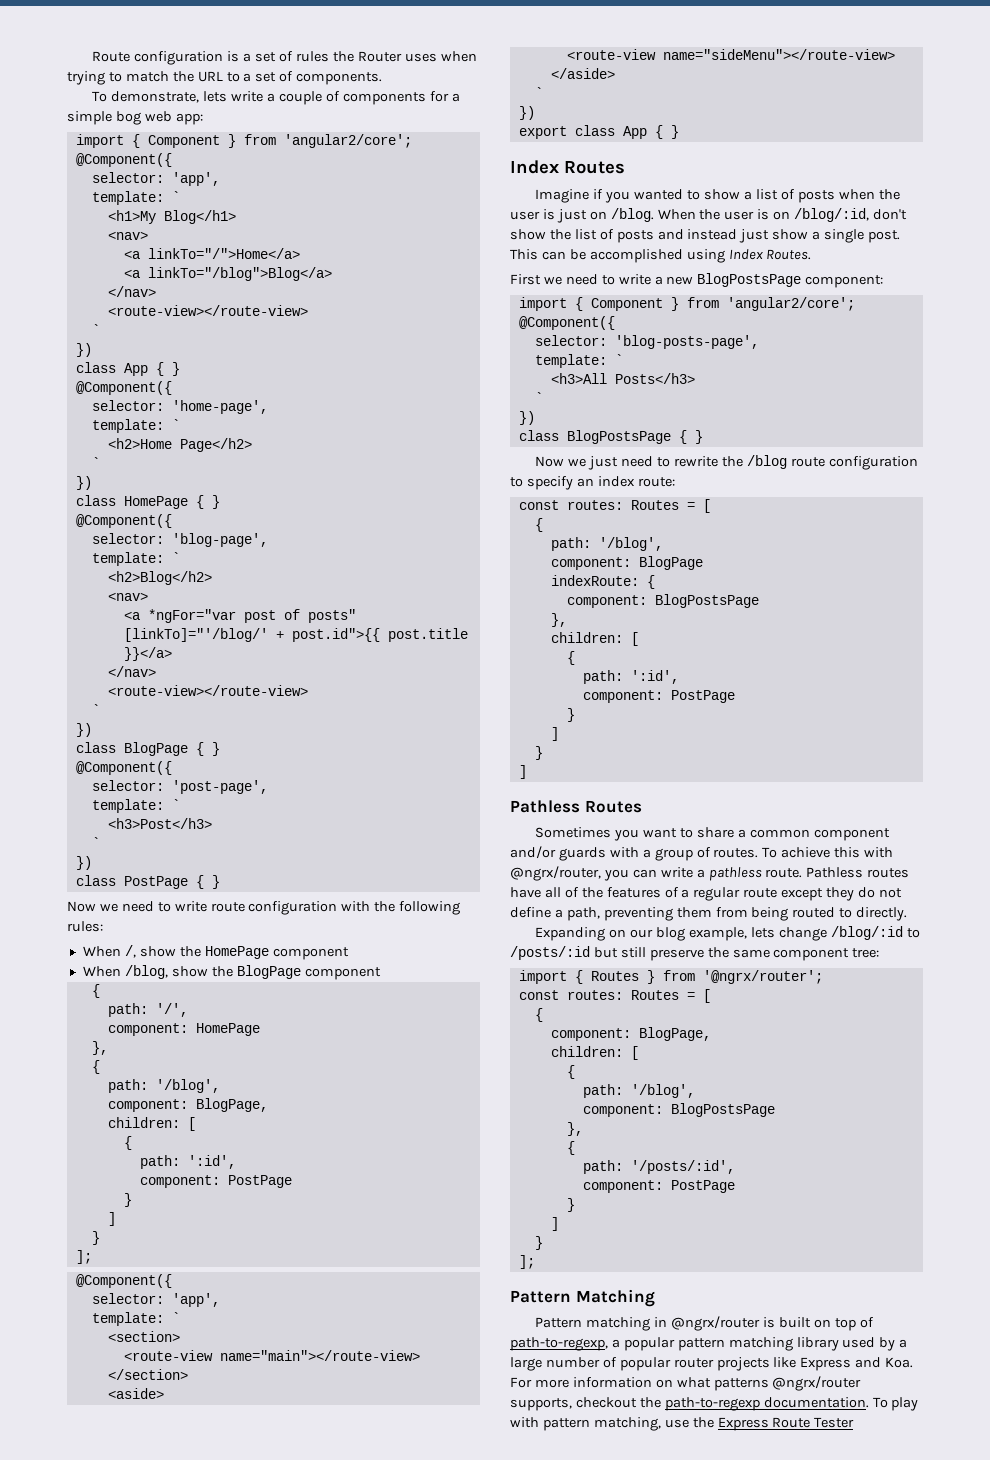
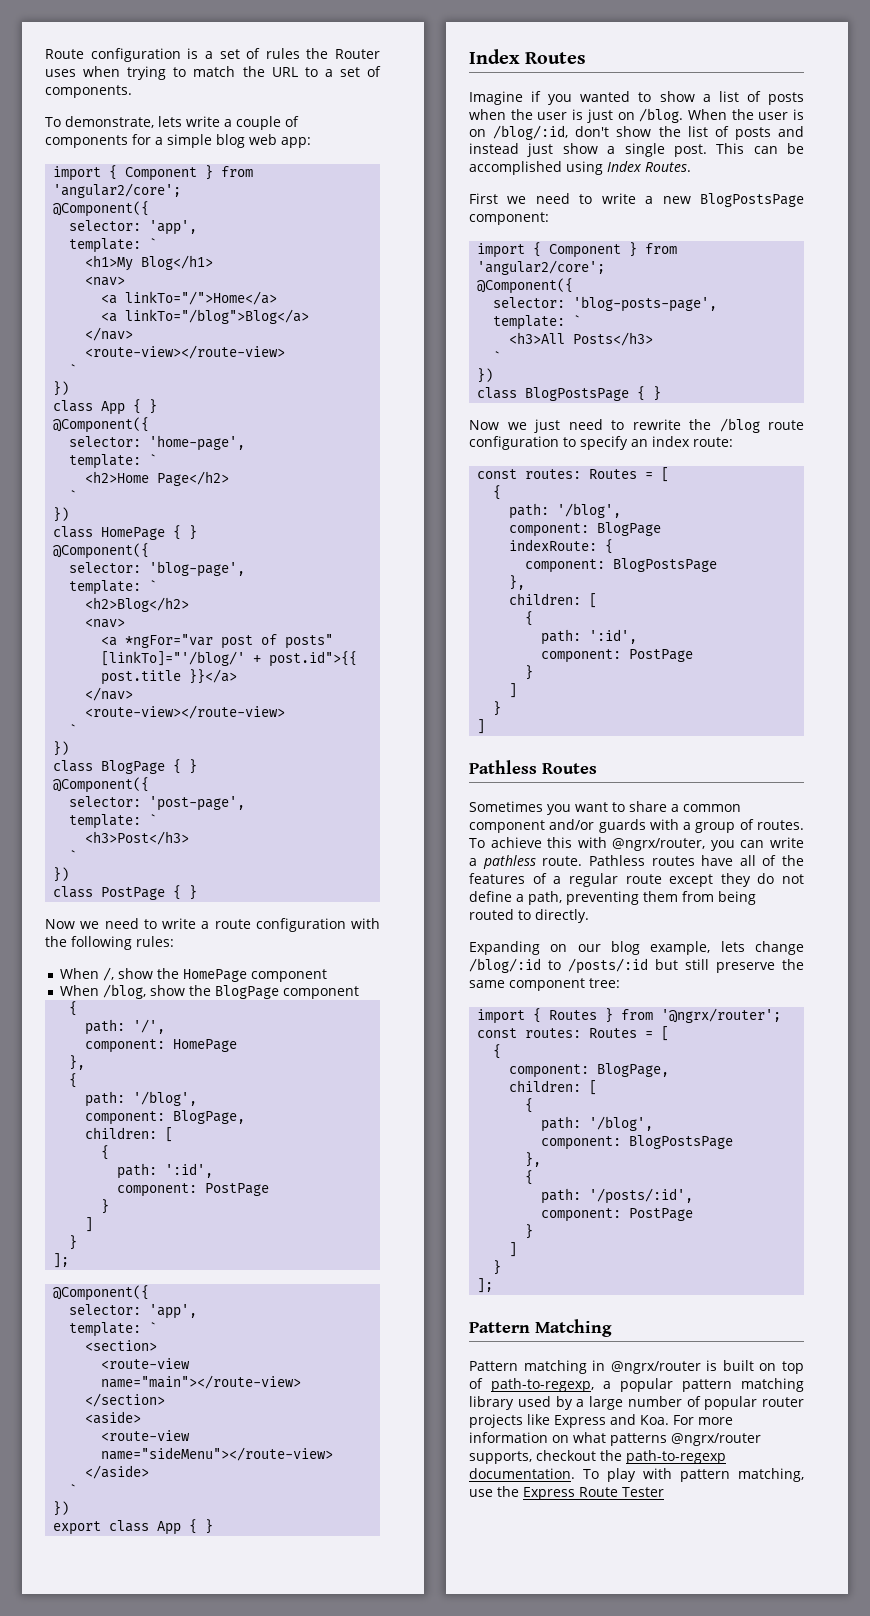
- To demonstrate, lets write a couple of components for a simple bog web app:
+ To demonstrate, lets write a couple of components for a simple blog web app:
- Now we need to write route configuration with the following rules:
+ Now we need to write a route configuration with the following rules:

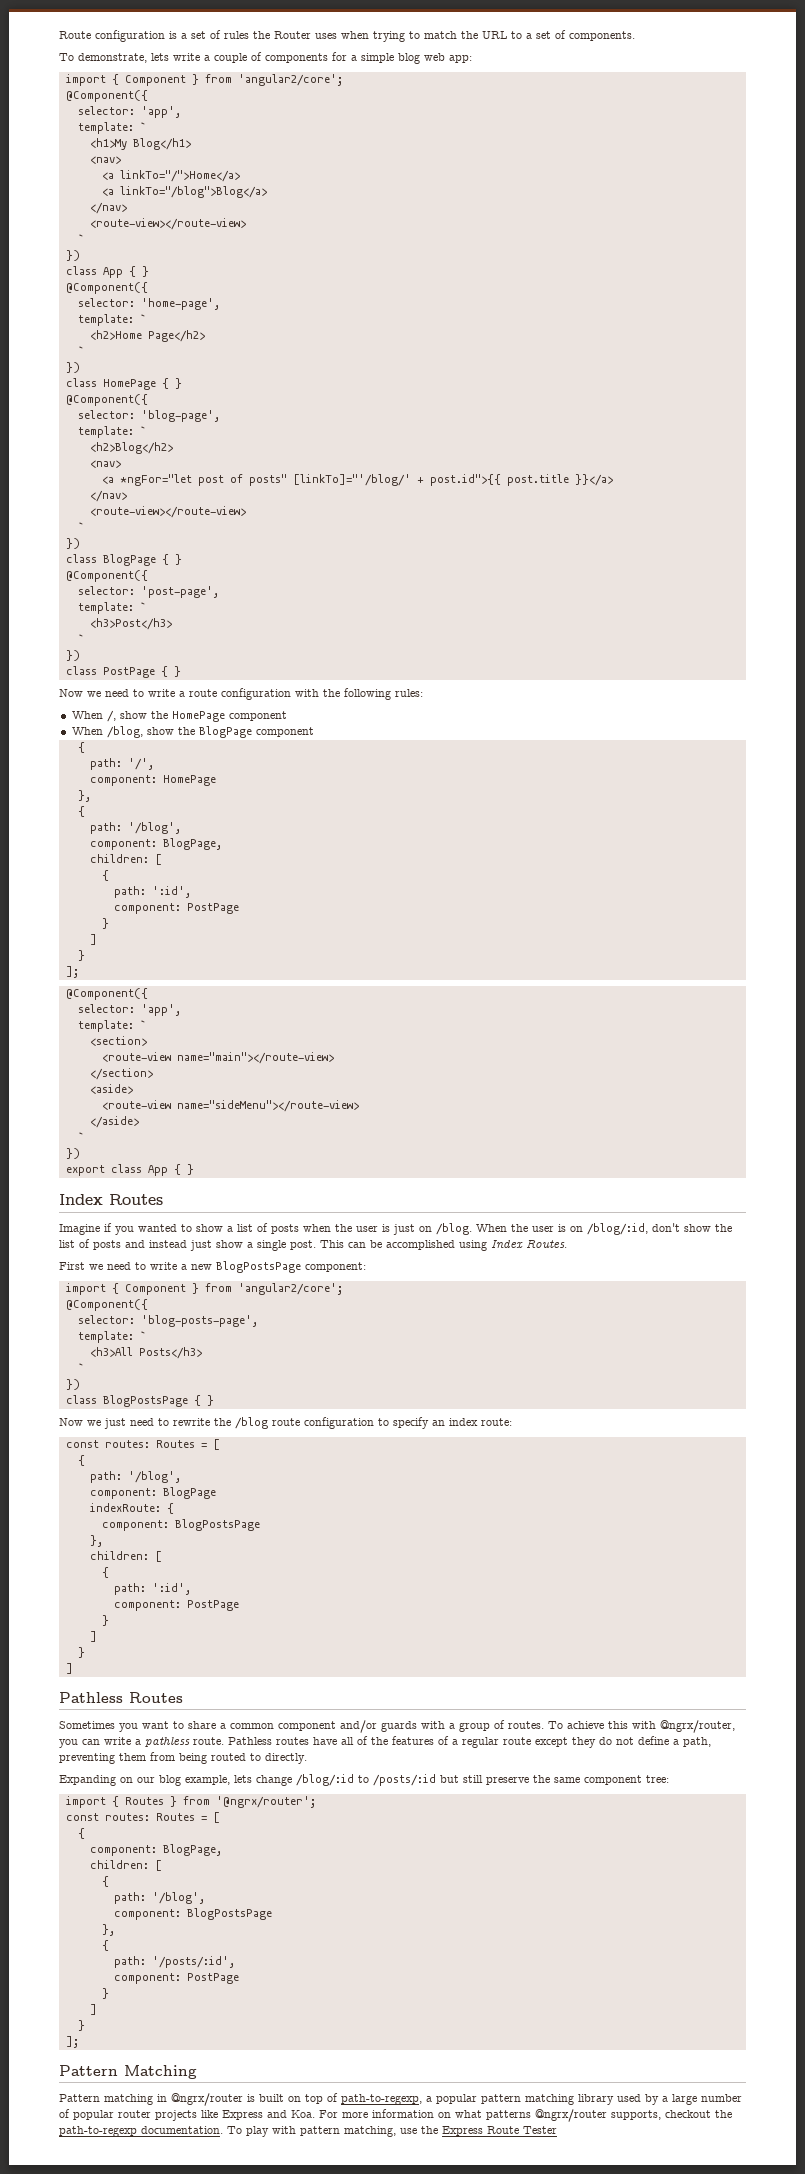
- <a *ngFor="var post of posts" [linkTo]="'/blog/' + post.id">{{ post.title }}</a>
+ <a *ngFor="let post of posts" [linkTo]="'/blog/' + post.id">{{ post.title }}</a>

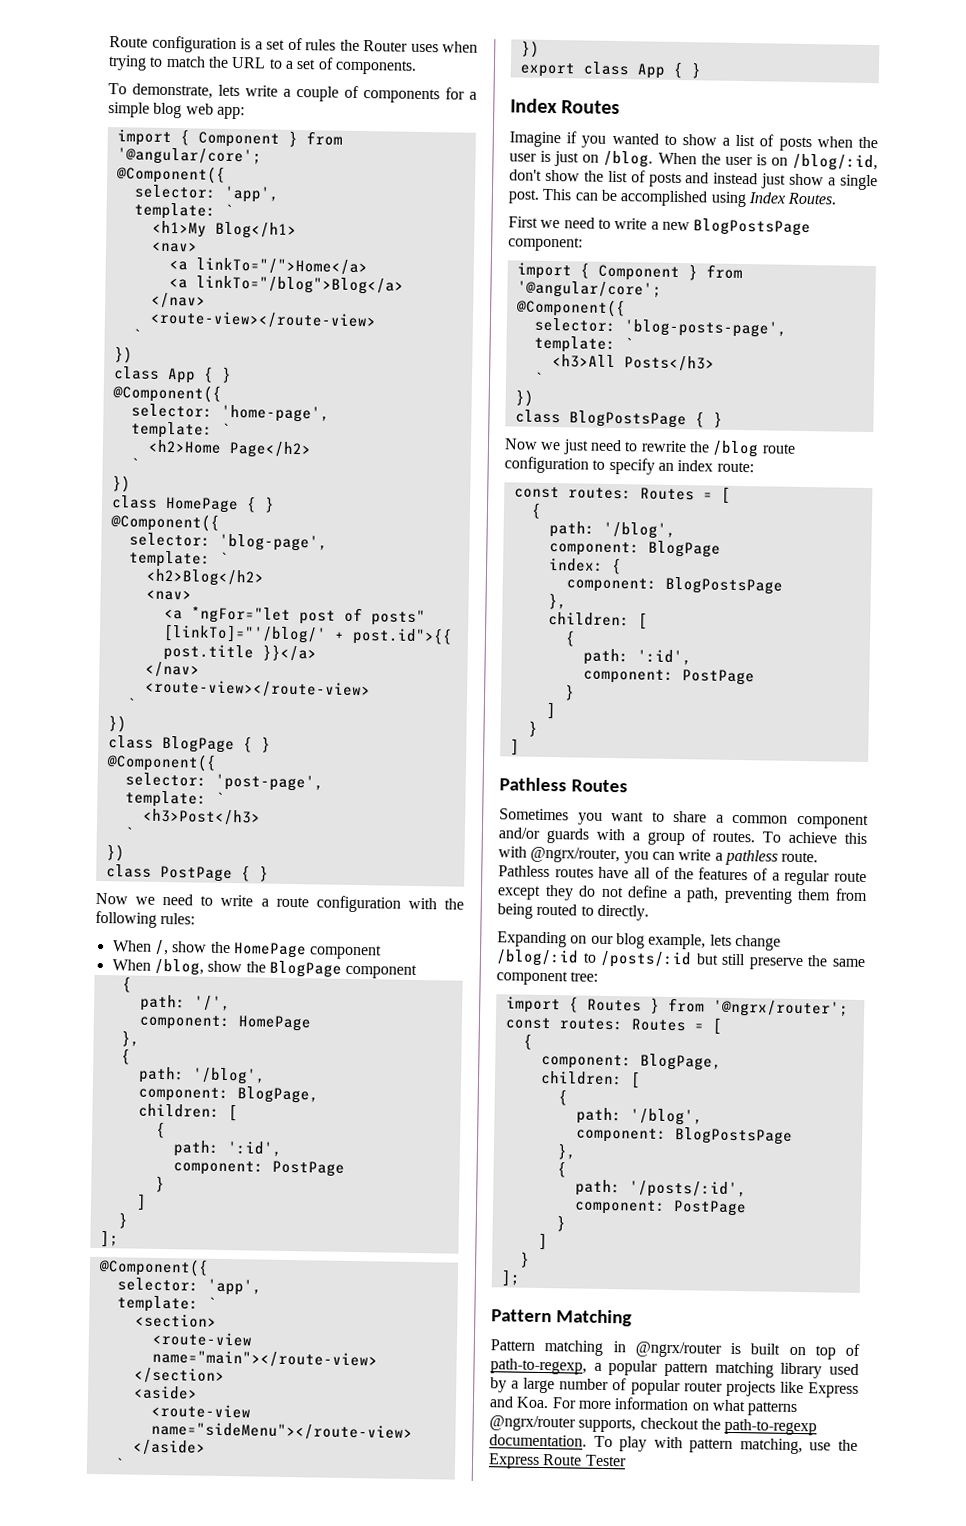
  To demonstrate, lets write a couple of components for a simple blog web app:
- import { Component } from 'angular2/core';
+ import { Component } from '@angular/core';
  First we need to write a new BlogPostsPage component:
- import { Component } from 'angular2/core';
+ import { Component } from '@angular/core';
- indexRoute: {
+ index: {

